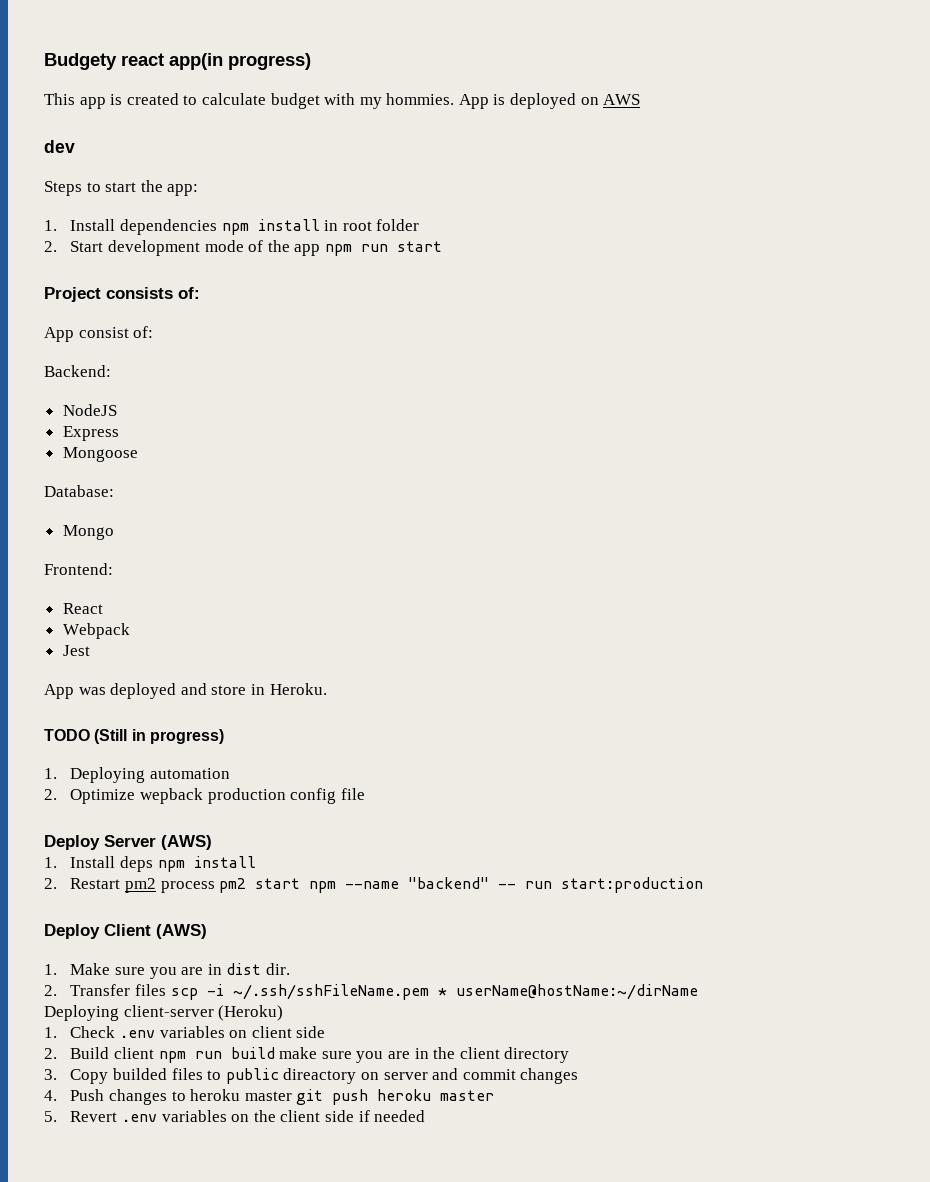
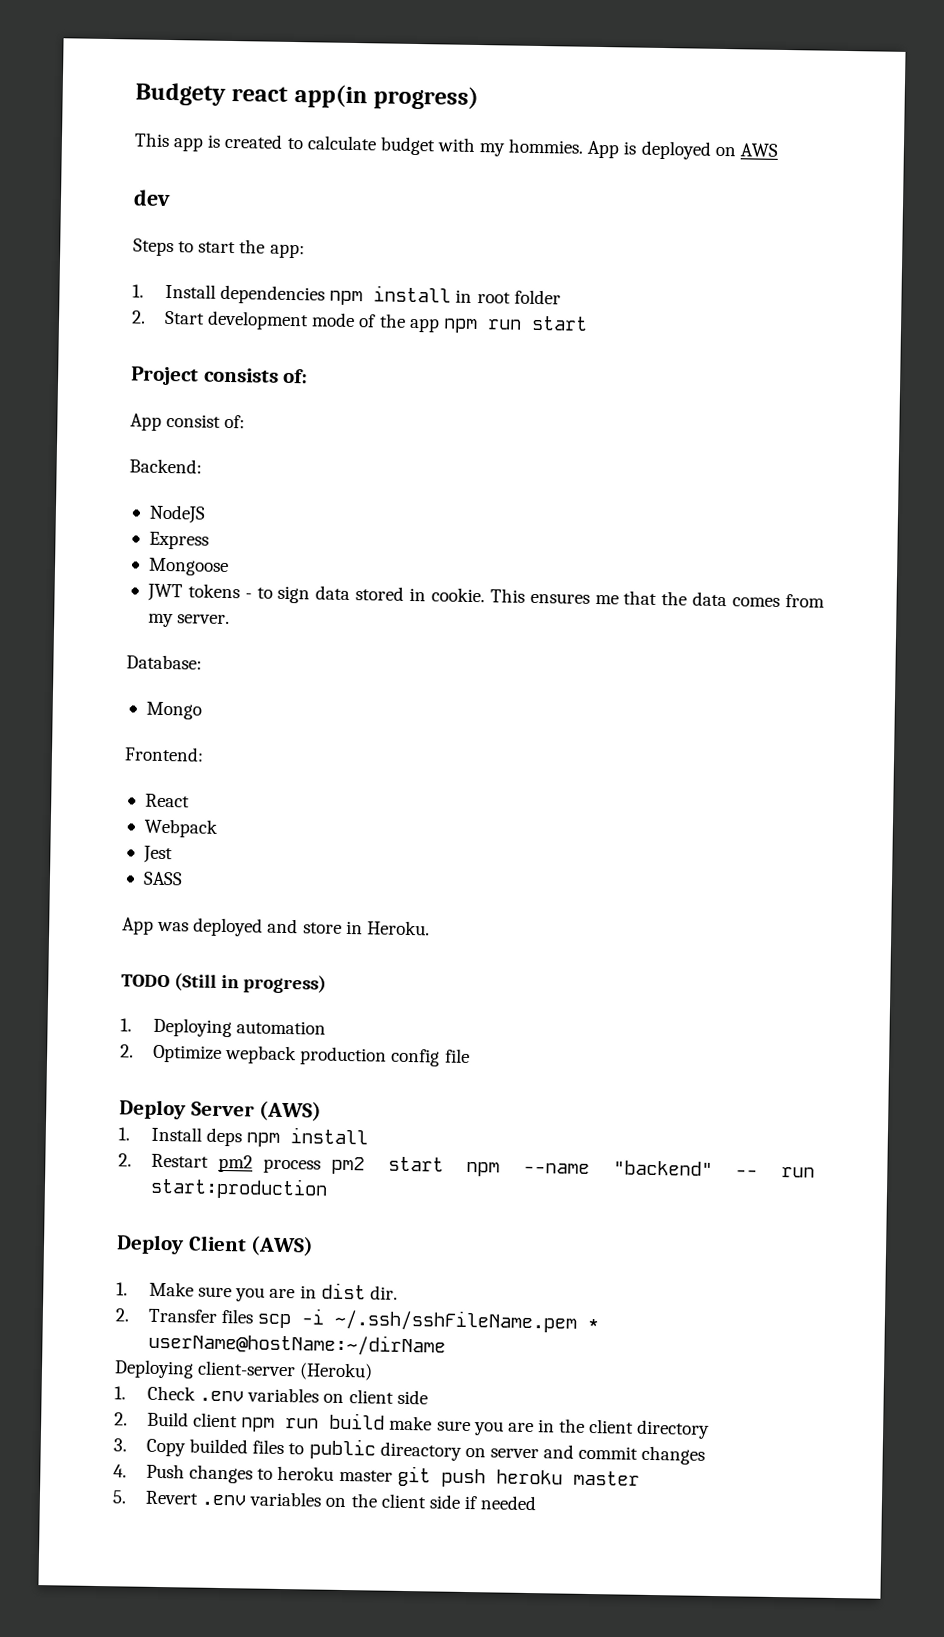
+ JWT tokens - to sign data stored in cookie. This ensures me that the data comes from my server.
+ SASS

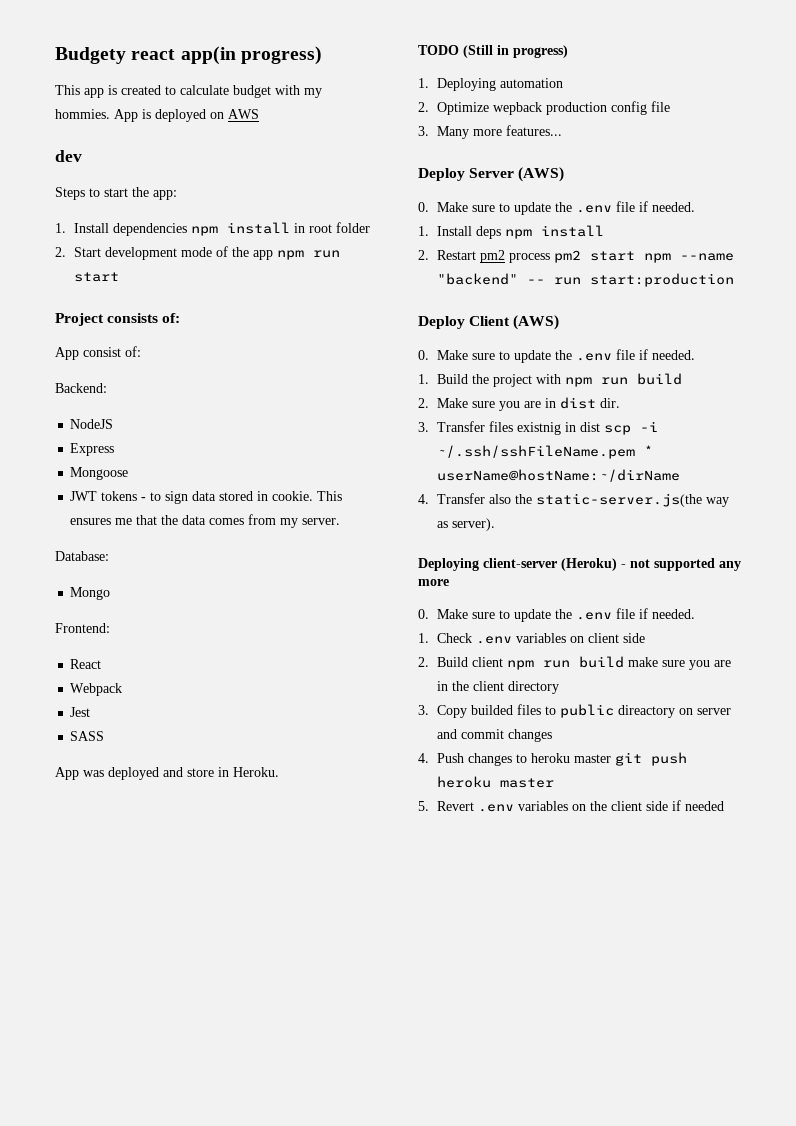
+ 3. Many more features...
  Deploy Server (AWS)
+ 0. Make sure to update the .env file if needed.
  Deploy Client (AWS)
- 1. Make sure you are in dist dir.
+ 0. Make sure to update the .env file if needed.
+ 1. Build the project with npm run build
+ 2. Make sure you are in dist dir.
- 2. Transfer files scp -i ~/.ssh/sshFileName.pem * userName@hostName:~/dirName
+ 3. Transfer files existnig in dist scp -i ~/.ssh/sshFileName.pem * userName@hostName:~/dirName
- Deploying client-server (Heroku)
+ 4. Transfer also the static-server.js(the way as server).
+ Deploying client-server (Heroku) - not supported any more
+ 0. Make sure to update the .env file if needed.

